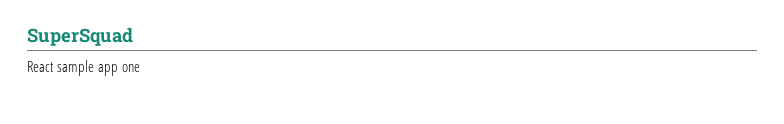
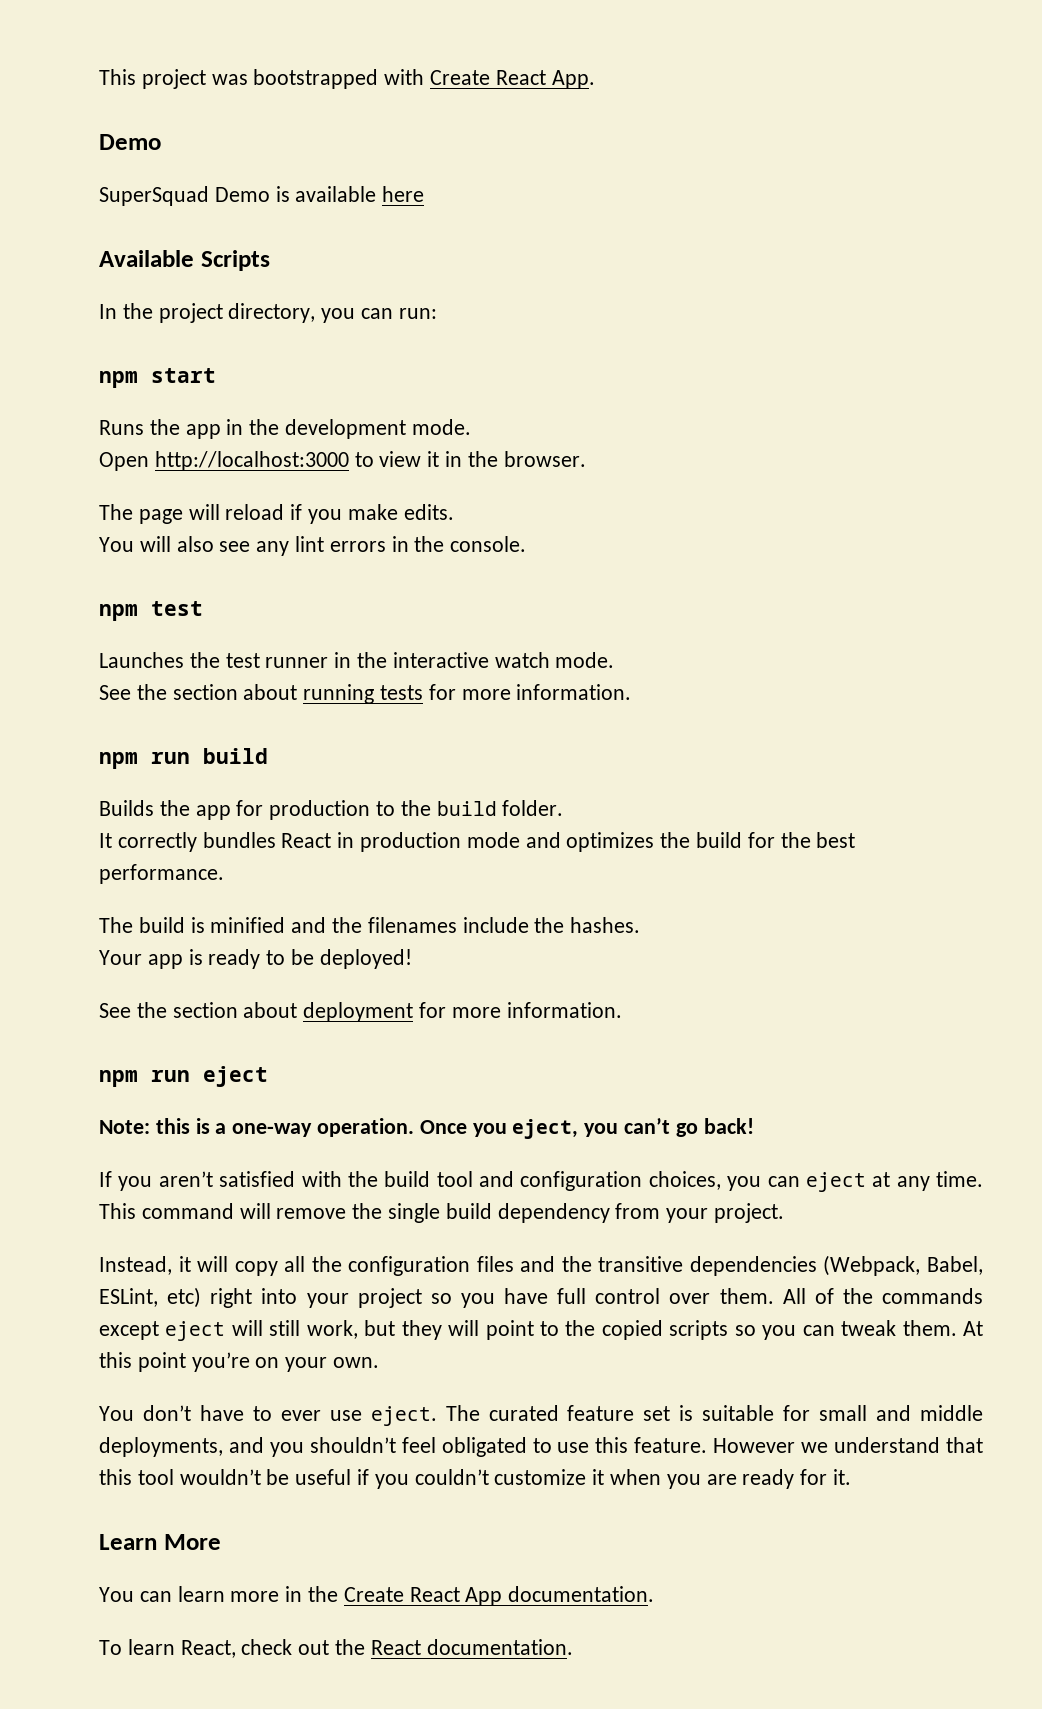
- SuperSquad
- React sample app one
+ This project was bootstrapped with Create React App.
+ Demo
+ SuperSquad Demo is available here
+ Available Scripts
+ In the project directory, you can run:
+ npm start
+ Runs the app in the development mode.
+ Open http://localhost:3000 to view it in the browser.
+ The page will reload if you make edits.
+ You will also see any lint errors in the console.
+ npm test
+ Launches the test runner in the interactive watch mode.
+ See the section about running tests for more information.
+ npm run build
+ Builds the app for production to the build folder.
+ It correctly bundles React in production mode and optimizes the build for the best performance.
+ The build is minified and the filenames include the hashes.
+ Your app is ready to be deployed!
+ See the section about deployment for more information.
+ npm run eject
+ Note: this is a one-way operation. Once you eject, you can’t go back!
+ If you aren’t satisfied with the build tool and configuration choices, you can eject at any time. This command will remove the single build dependency from your project.
+ Instead, it will copy all the configuration files and the transitive dependencies (Webpack, Babel, ESLint, etc) right into your project so you have full control over them. All of the commands except eject will still work, but they will point to the copied scripts so you can tweak them. At this point you’re on your own.
+ You don’t have to ever use eject. The curated feature set is suitable for small and middle deployments, and you shouldn’t feel obligated to use this feature. However we understand that this tool wouldn’t be useful if you couldn’t customize it when you are ready for it.
+ Learn More
+ You can learn more in the Create React App documentation.
+ To learn React, check out the React documentation.

